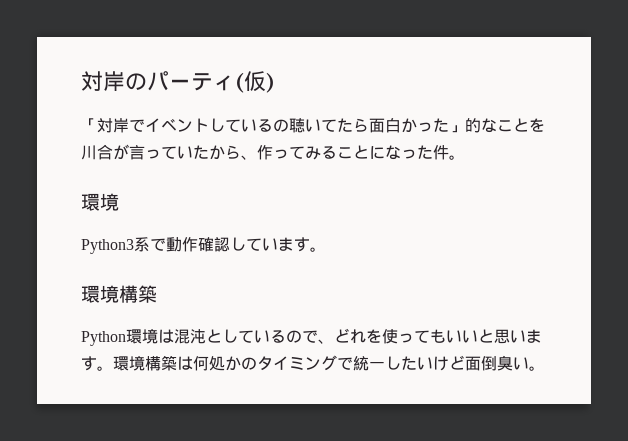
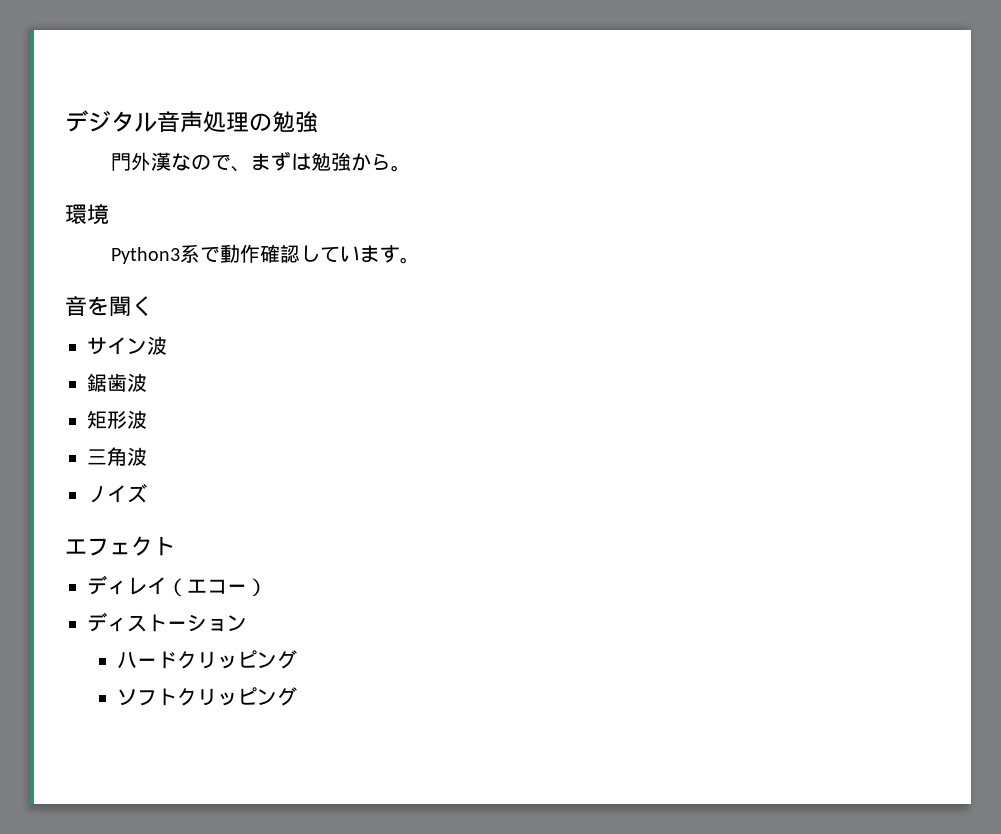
- 対岸のパーティ(仮)
- 「対岸でイベントしているの聴いてたら面白かった」的なことを川合が言っていたから、作ってみることになった件。
+ デジタル音声処理の勉強
+ 門外漢なので、まずは勉強から。
  Python3系で動作確認しています。
- 環境構築
- Python環境は混沌としているので、どれを使ってもいいと思います。環境構築は何処かのタイミングで統一したいけど面倒臭い。
+ 音を聞く
+ サイン波
+ 鋸歯波
+ 矩形波
+ 三角波
+ ノイズ
+ エフェクト
+ ディレイ（エコー）
+ ディストーション
+ ハードクリッピング
+ ソフトクリッピング

